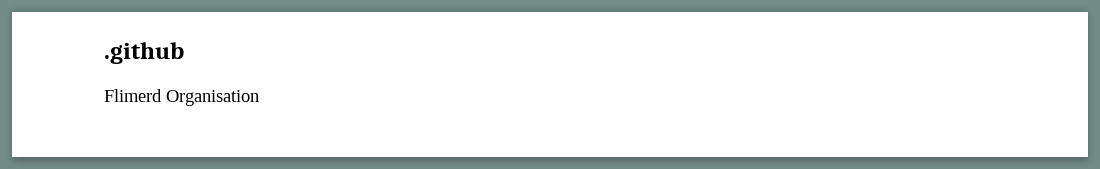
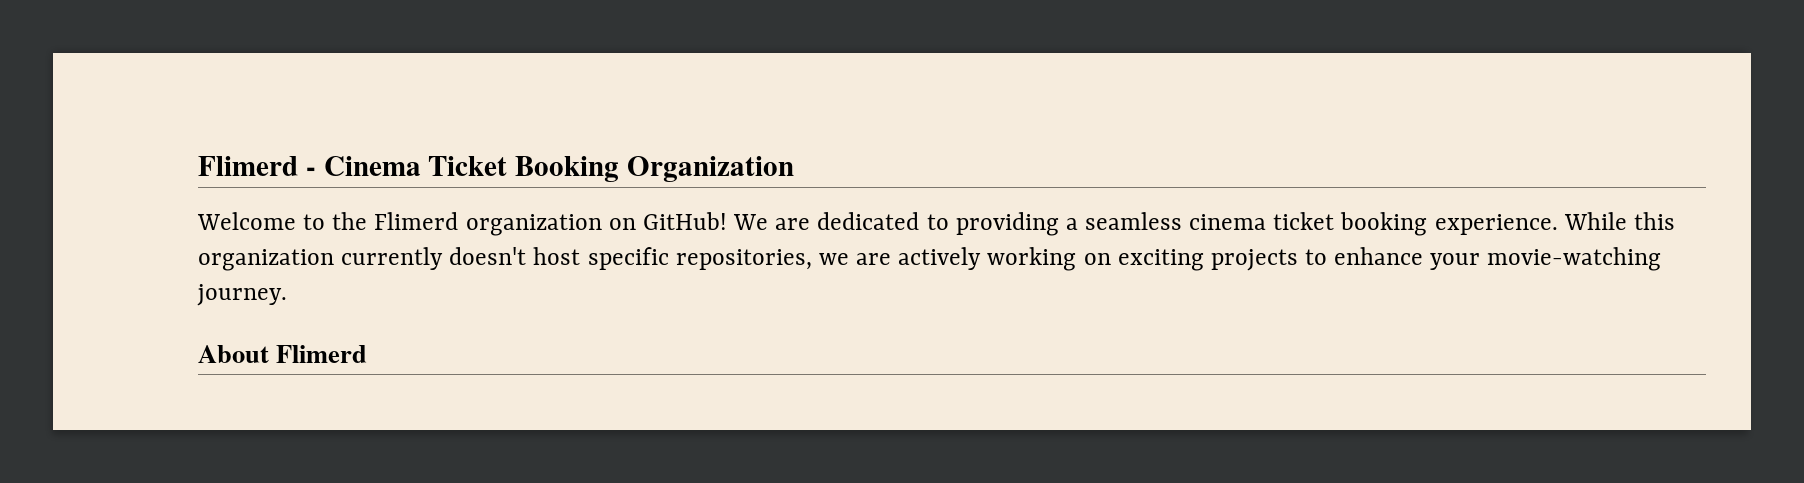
- .github
- Flimerd Organisation
+ Flimerd - Cinema Ticket Booking Organization
+ Welcome to the Flimerd organization on GitHub! We are dedicated to providing a seamless cinema ticket booking experience. While this organization currently doesn't host specific repositories, we are actively working on exciting projects to enhance your movie-watching journey.
+ About Flimerd

